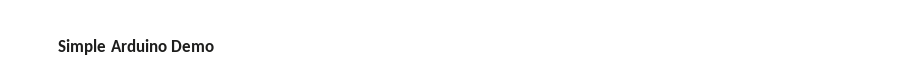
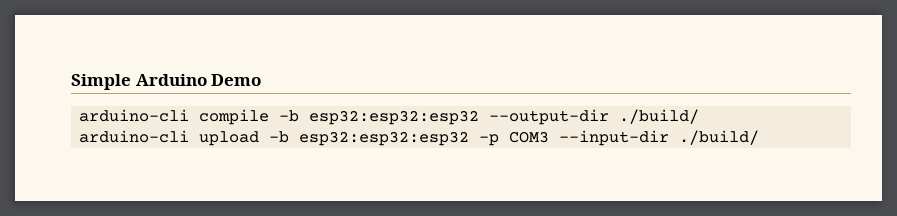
+ arduino-cli compile -b esp32:esp32:esp32 --output-dir ./build/
+ arduino-cli upload -b esp32:esp32:esp32 -p COM3 --input-dir ./build/

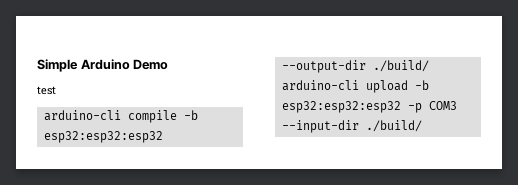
+ test

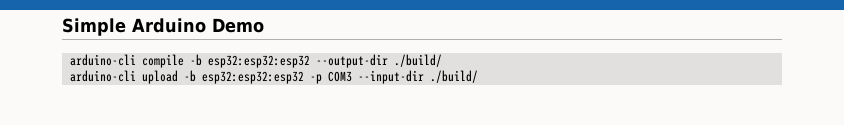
- test

